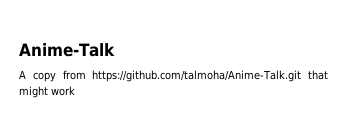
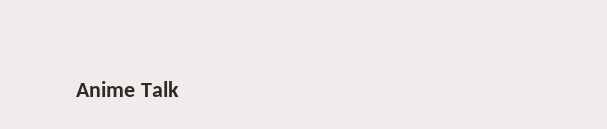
- Anime-Talk
- A copy from https://github.com/talmoha/Anime-Talk.git that might work
+ Anime Talk

